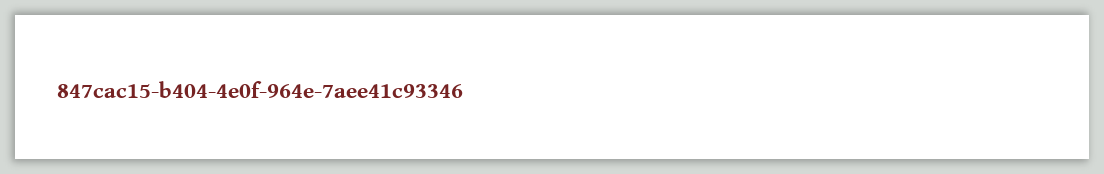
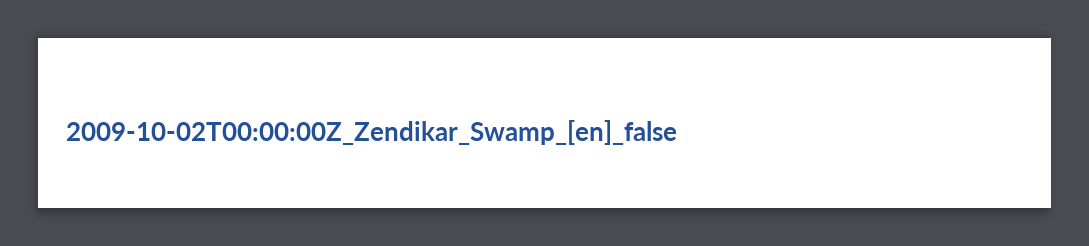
- 847cac15-b404-4e0f-964e-7aee41c93346
+ 2009-10-02T00:00:00Z_Zendikar_Swamp_[en]_false

